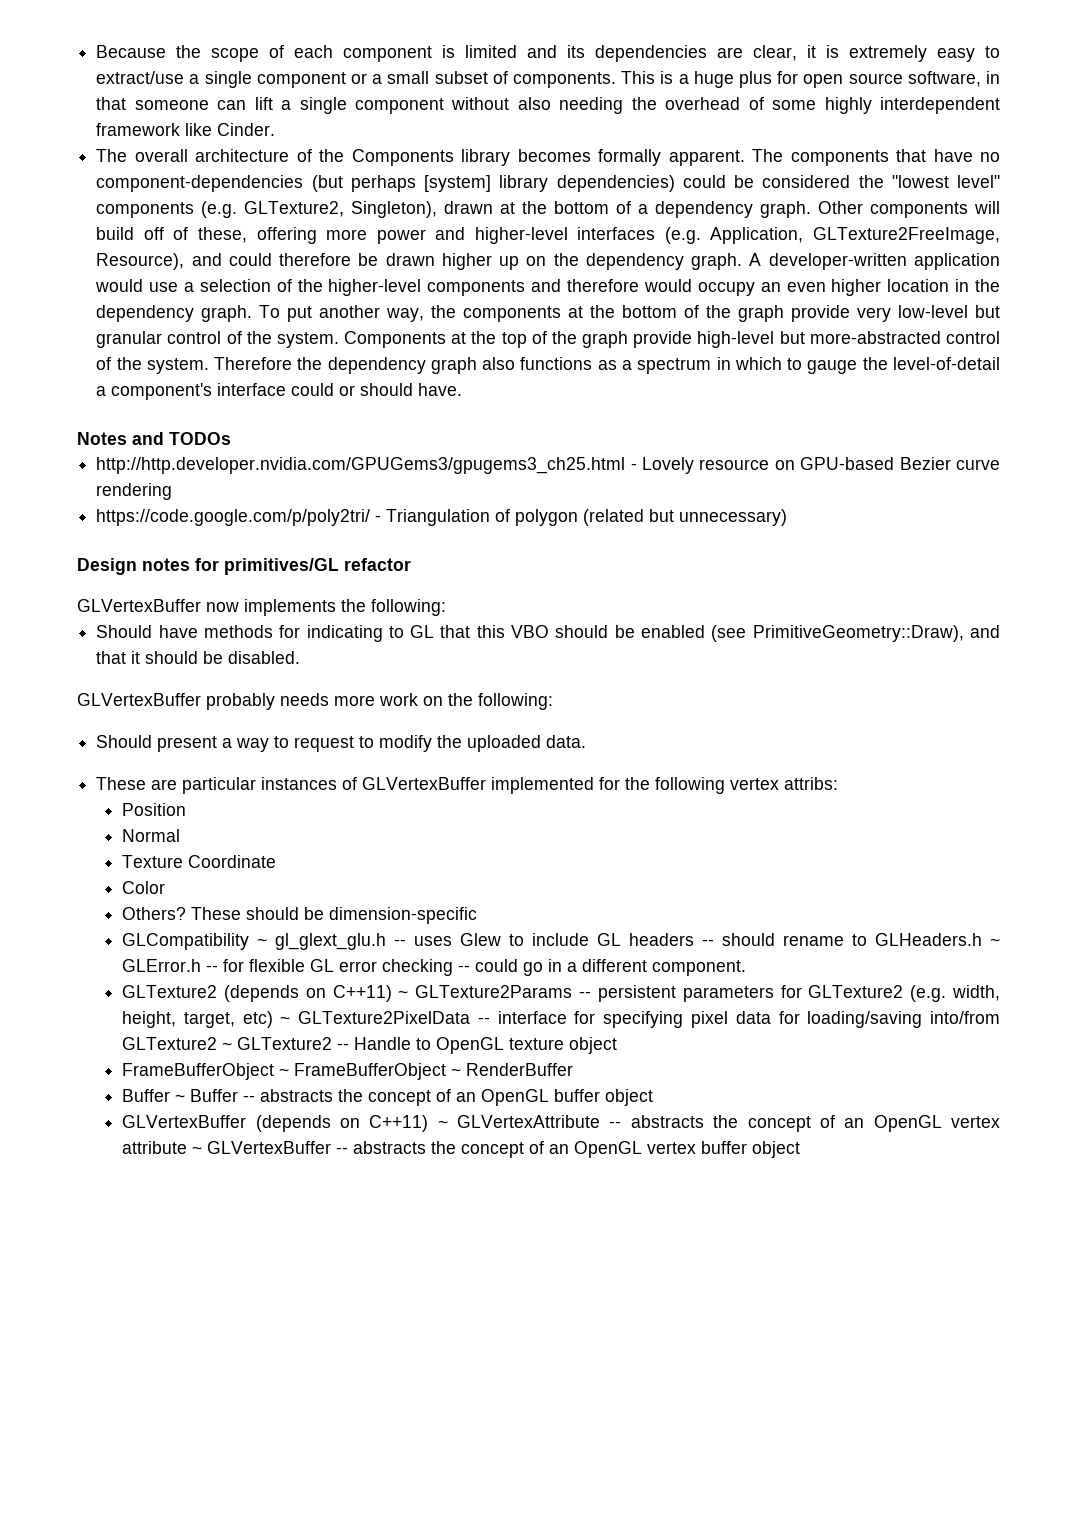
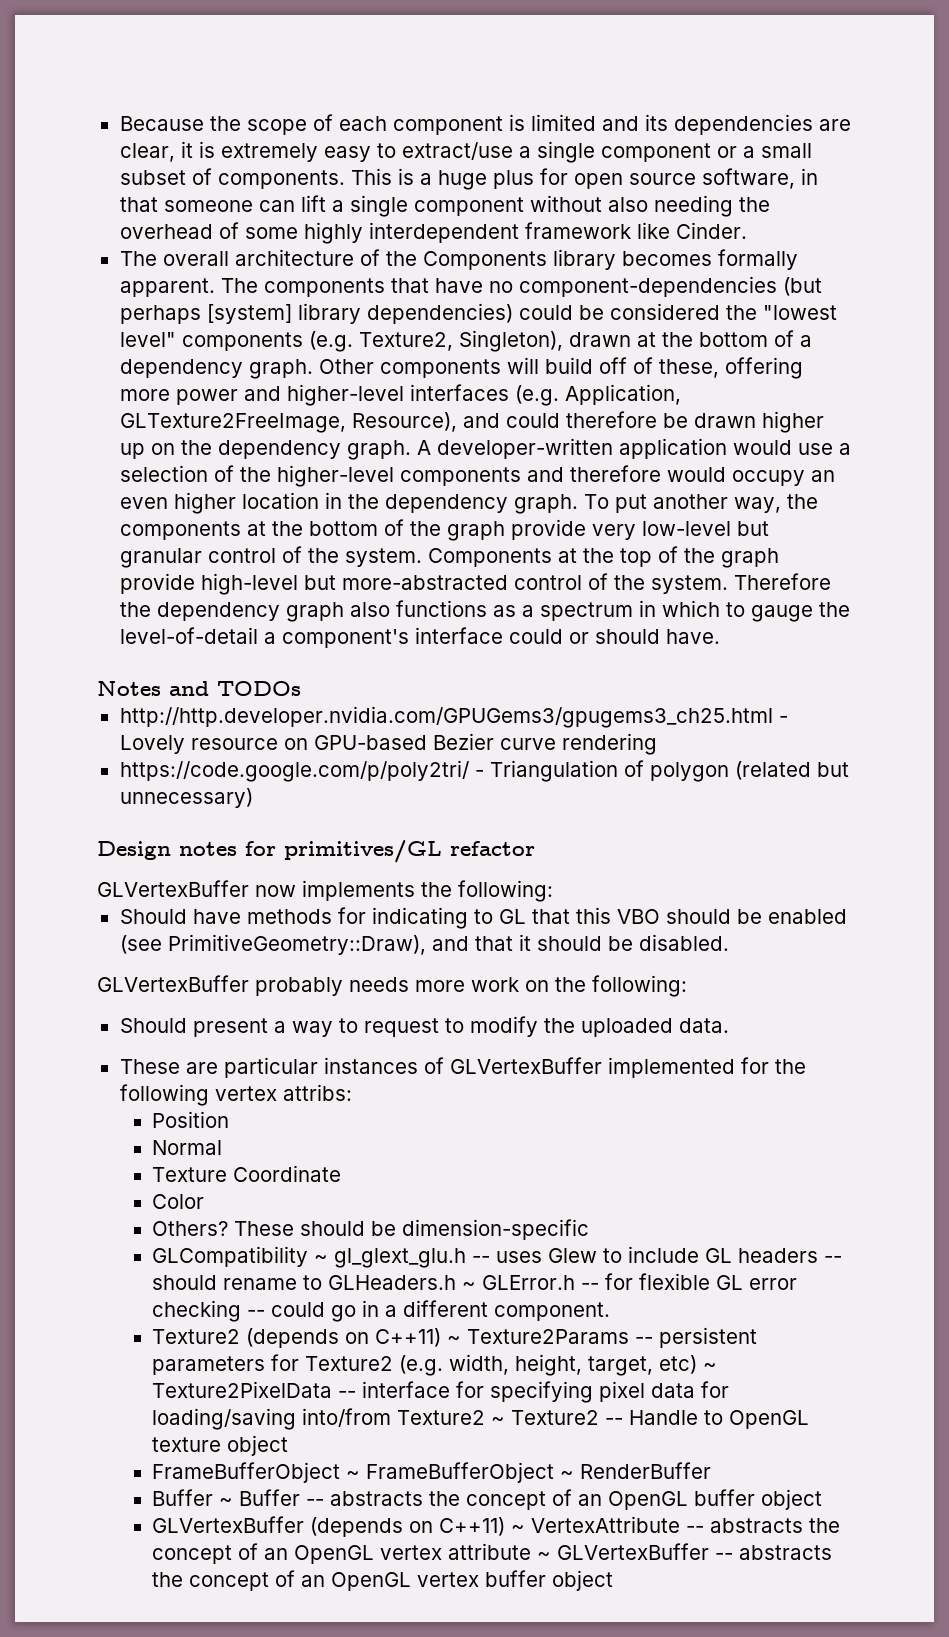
- The components that have no component-dependencies (but perhaps [system] library dependencies) could be considered the "lowest level" components (e.g. GLTexture2, Singleton), drawn at the bottom of a dependency graph.
+ The components that have no component-dependencies (but perhaps [system] library dependencies) could be considered the "lowest level" components (e.g. Texture2, Singleton), drawn at the bottom of a dependency graph.
- GLTexture2 (depends on C++11) ~ GLTexture2Params -- persistent parameters for GLTexture2 (e.g. width, height, target, etc) ~ GLTexture2PixelData -- interface for specifying pixel data for loading/saving into/from GLTexture2 ~ GLTexture2 -- Handle to OpenGL texture object
+ Texture2 (depends on C++11) ~ Texture2Params -- persistent parameters for Texture2 (e.g. width, height, target, etc) ~ Texture2PixelData -- interface for specifying pixel data for loading/saving into/from Texture2 ~ Texture2 -- Handle to OpenGL texture object
- GLVertexBuffer (depends on C++11) ~ GLVertexAttribute -- abstracts the concept of an OpenGL vertex attribute ~ GLVertexBuffer -- abstracts the concept of an OpenGL vertex buffer object
+ GLVertexBuffer (depends on C++11) ~ VertexAttribute -- abstracts the concept of an OpenGL vertex attribute ~ GLVertexBuffer -- abstracts the concept of an OpenGL vertex buffer object

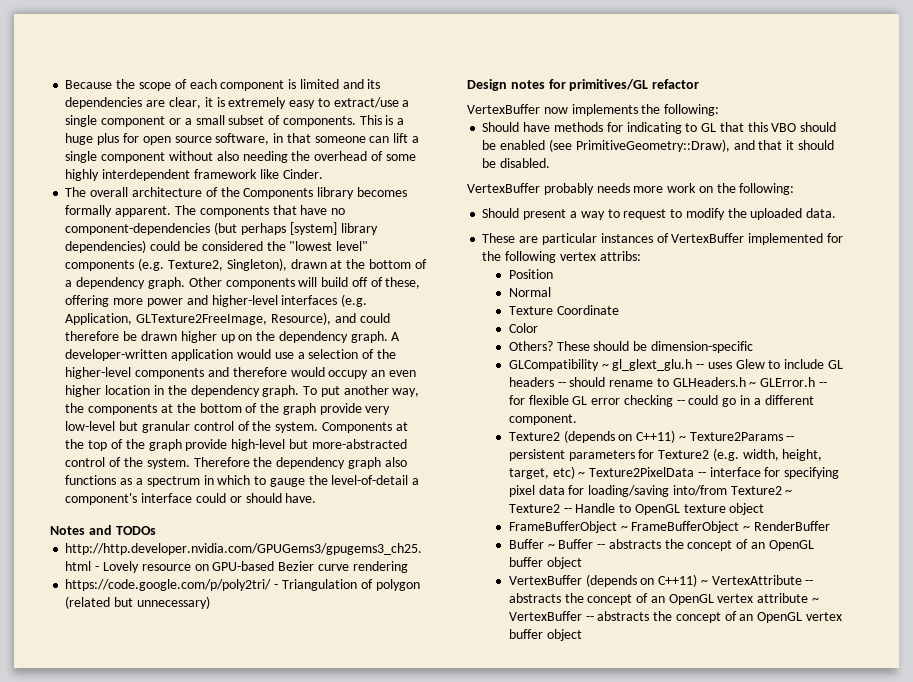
- GLVertexBuffer now implements the following:
+ VertexBuffer now implements the following:
- GLVertexBuffer probably needs more work on the following:
+ VertexBuffer probably needs more work on the following:
- These are particular instances of GLVertexBuffer implemented for the following vertex attribs:
+ These are particular instances of VertexBuffer implemented for the following vertex attribs:
- GLVertexBuffer (depends on C++11) ~ VertexAttribute -- abstracts the concept of an OpenGL vertex attribute ~ GLVertexBuffer -- abstracts the concept of an OpenGL vertex buffer object
+ VertexBuffer (depends on C++11) ~ VertexAttribute -- abstracts the concept of an OpenGL vertex attribute ~ VertexBuffer -- abstracts the concept of an OpenGL vertex buffer object

